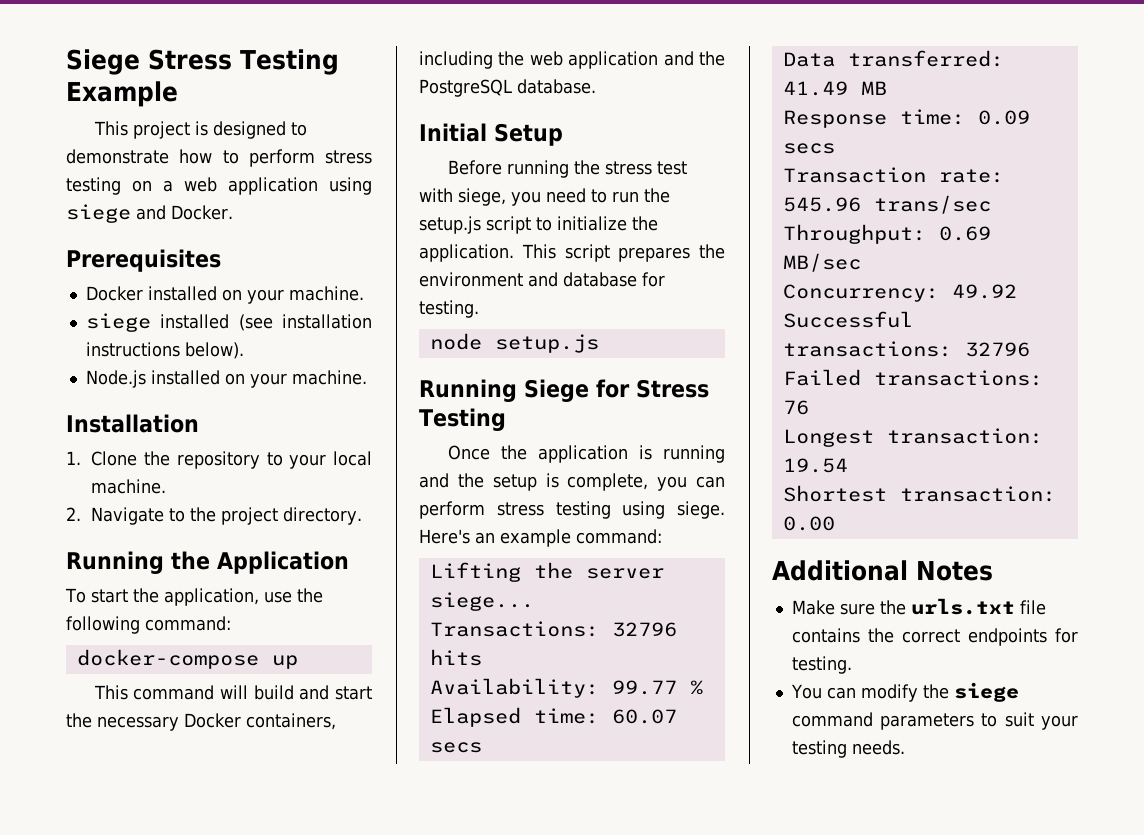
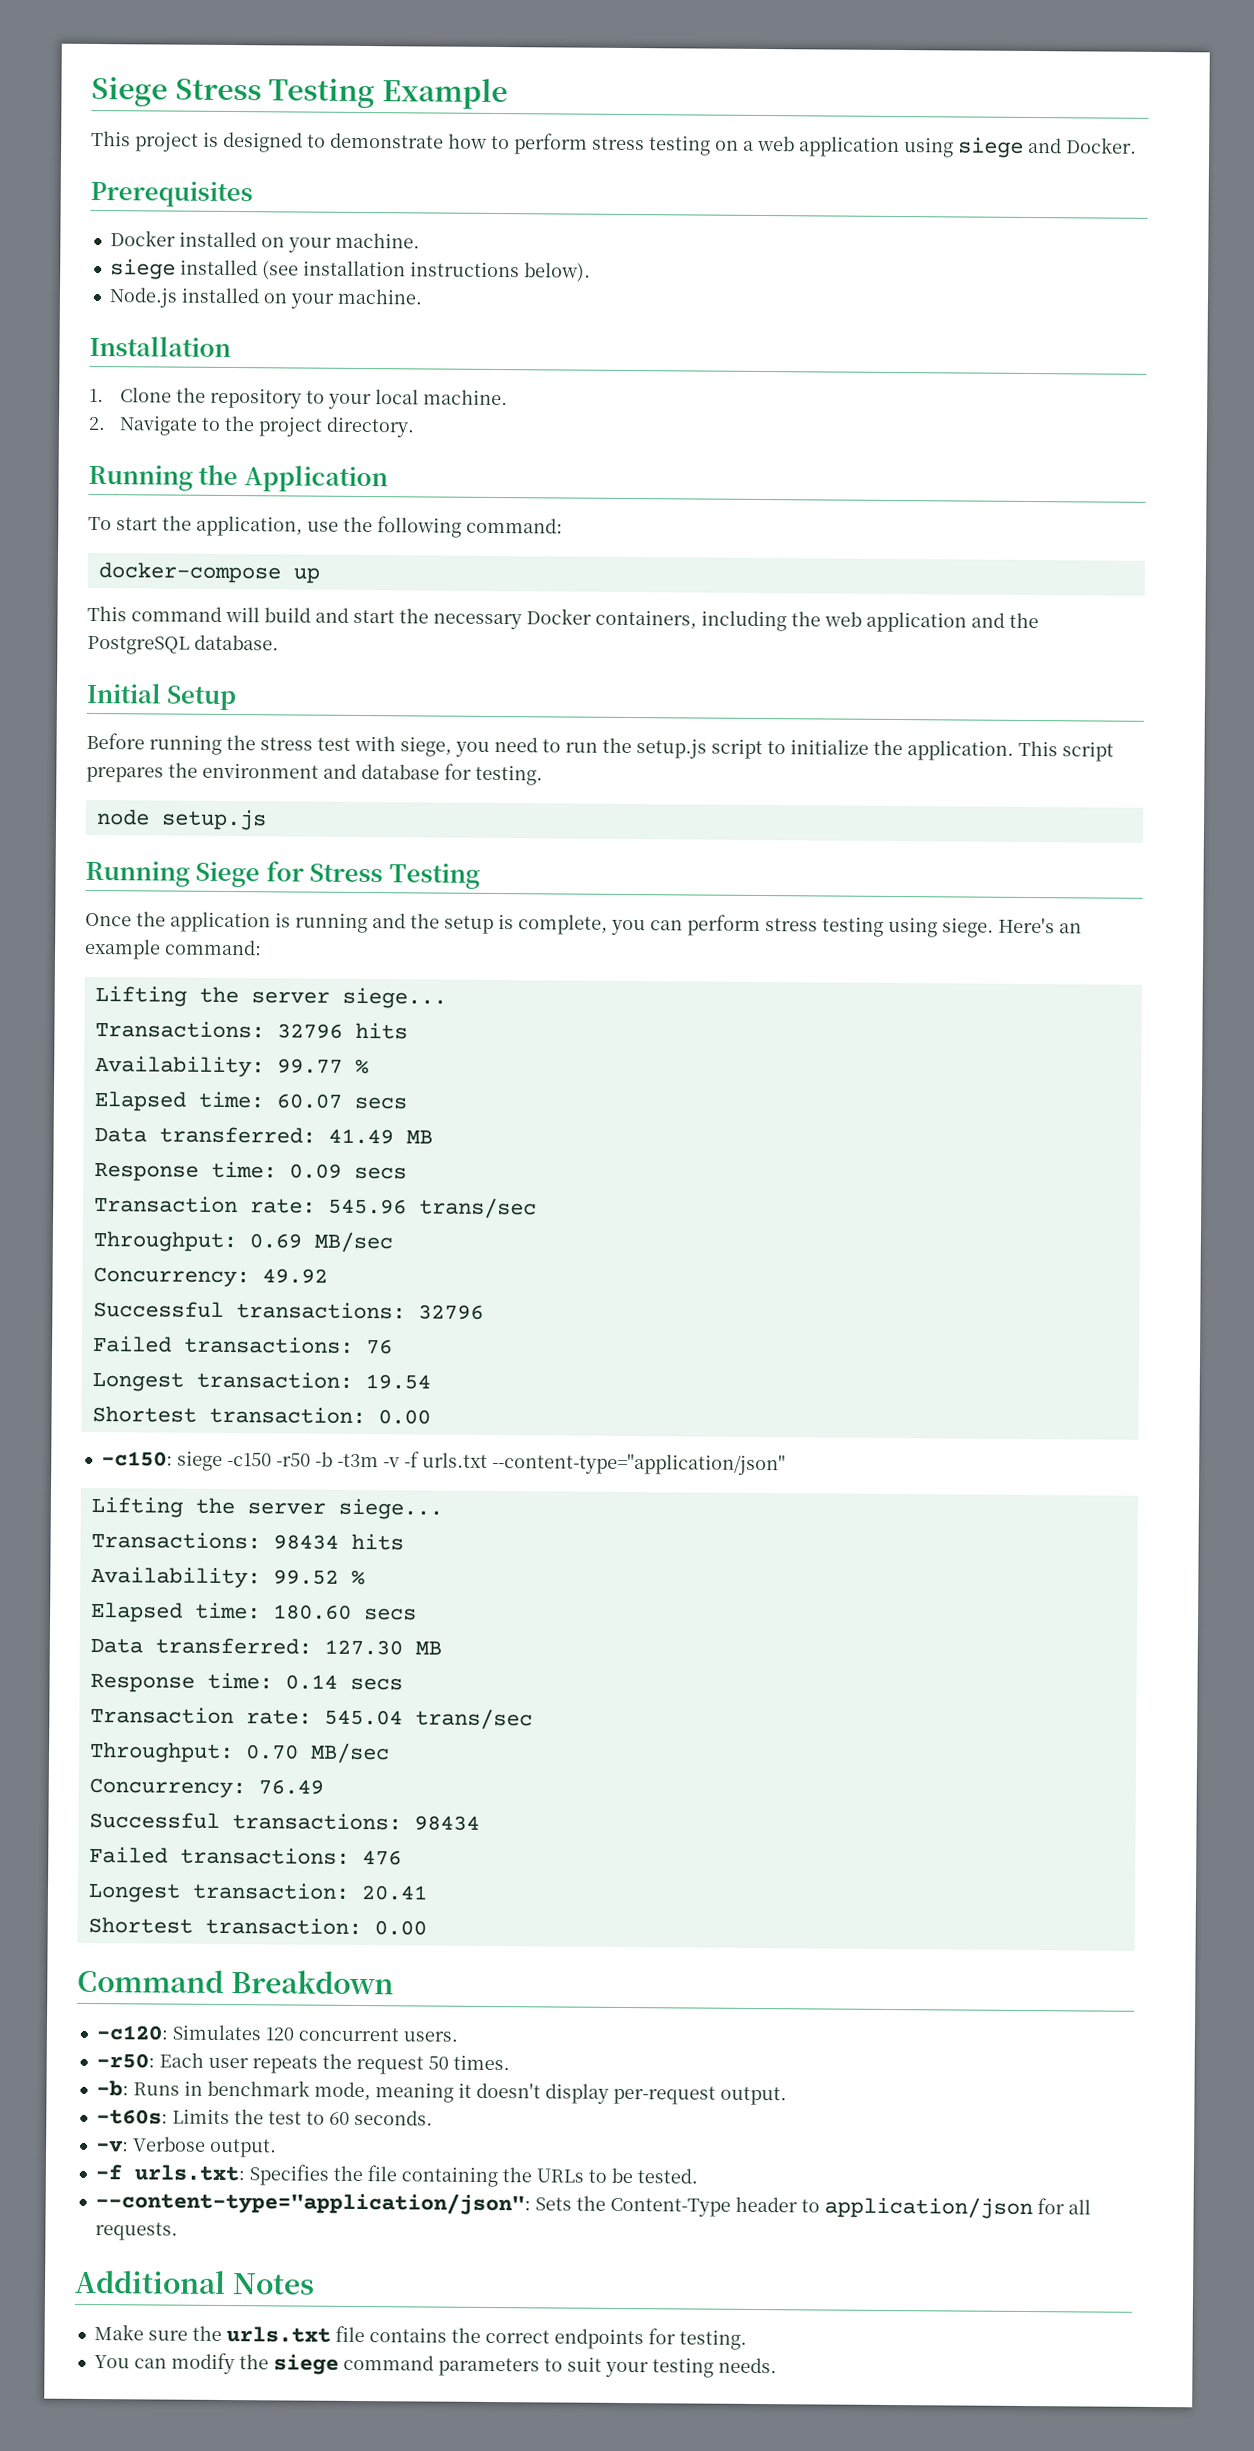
+ -c150: siege -c150 -r50 -b -t3m -v -f urls.txt --content-type="application/json"
+ Lifting the server siege...
+ Transactions: 98434 hits
+ Availability: 99.52 %
+ Elapsed time: 180.60 secs
+ Data transferred: 127.30 MB
+ Response time: 0.14 secs
+ Transaction rate: 545.04 trans/sec
+ Throughput: 0.70 MB/sec
+ Concurrency: 76.49
+ Successful transactions: 98434
+ Failed transactions: 476
+ Longest transaction: 20.41
+ Shortest transaction: 0.00
+ Command Breakdown
+ -c120: Simulates 120 concurrent users.
+ -r50: Each user repeats the request 50 times.
+ -b: Runs in benchmark mode, meaning it doesn't display per-request output.
+ -t60s: Limits the test to 60 seconds.
+ -v: Verbose output.
+ -f urls.txt: Specifies the file containing the URLs to be tested.
+ --content-type="application/json": Sets the Content-Type header to application/json for all requests.

